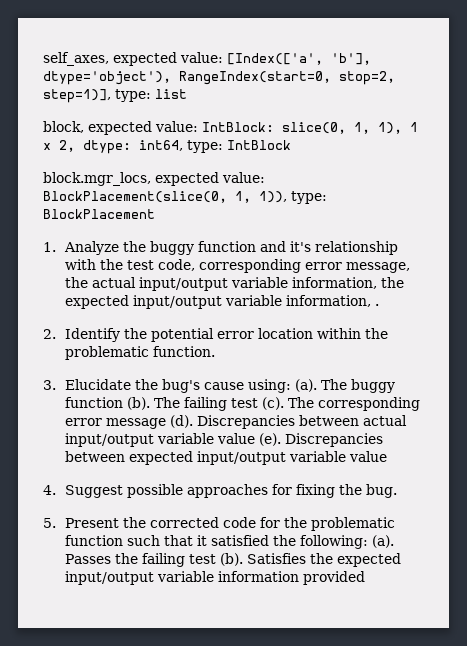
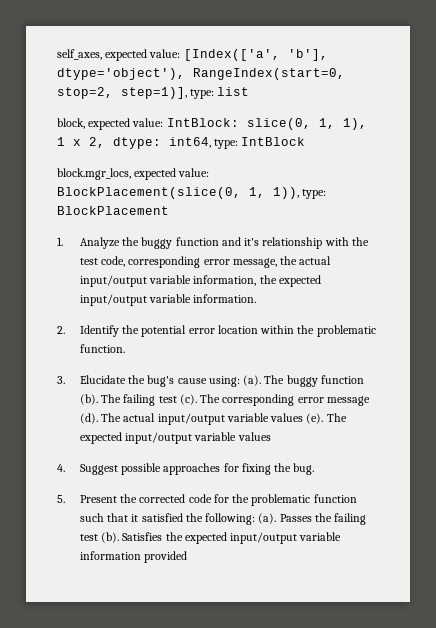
- 1. Analyze the buggy function and it's relationship with the test code, corresponding error message, the actual input/output variable information, the expected input/output variable information, .
+ 1. Analyze the buggy function and it's relationship with the test code, corresponding error message, the actual input/output variable information, the expected input/output variable information.
- Discrepancies between actual input/output variable value (e). Discrepancies between expected input/output variable value
+ The actual input/output variable values (e). The expected input/output variable values

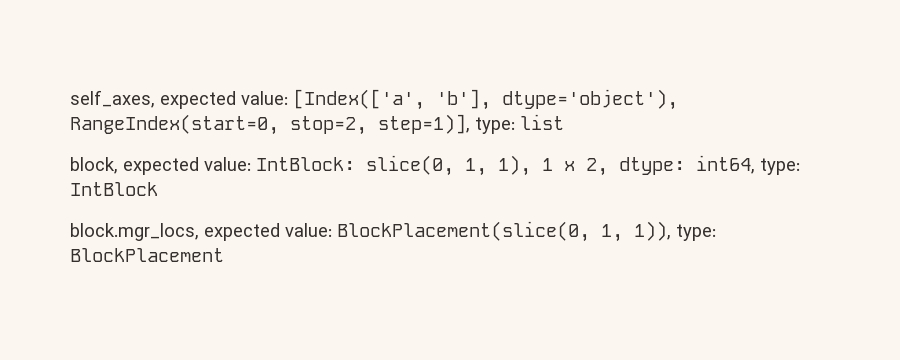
- 1. Analyze the buggy function and it's relationship with the test code, corresponding error message, the actual input/output variable information, the expected input/output variable information.
- 2. Identify the potential error location within the problematic function.
- 3. Elucidate the bug's cause using: (a). The buggy function (b). The failing test (c). The corresponding error message (d). The actual input/output variable values (e). The expected input/output variable values
- 4. Suggest possible approaches for fixing the bug.
- 5. Present the corrected code for the problematic function such that it satisfied the following: (a). Passes the failing test (b). Satisfies the expected input/output variable information provided

